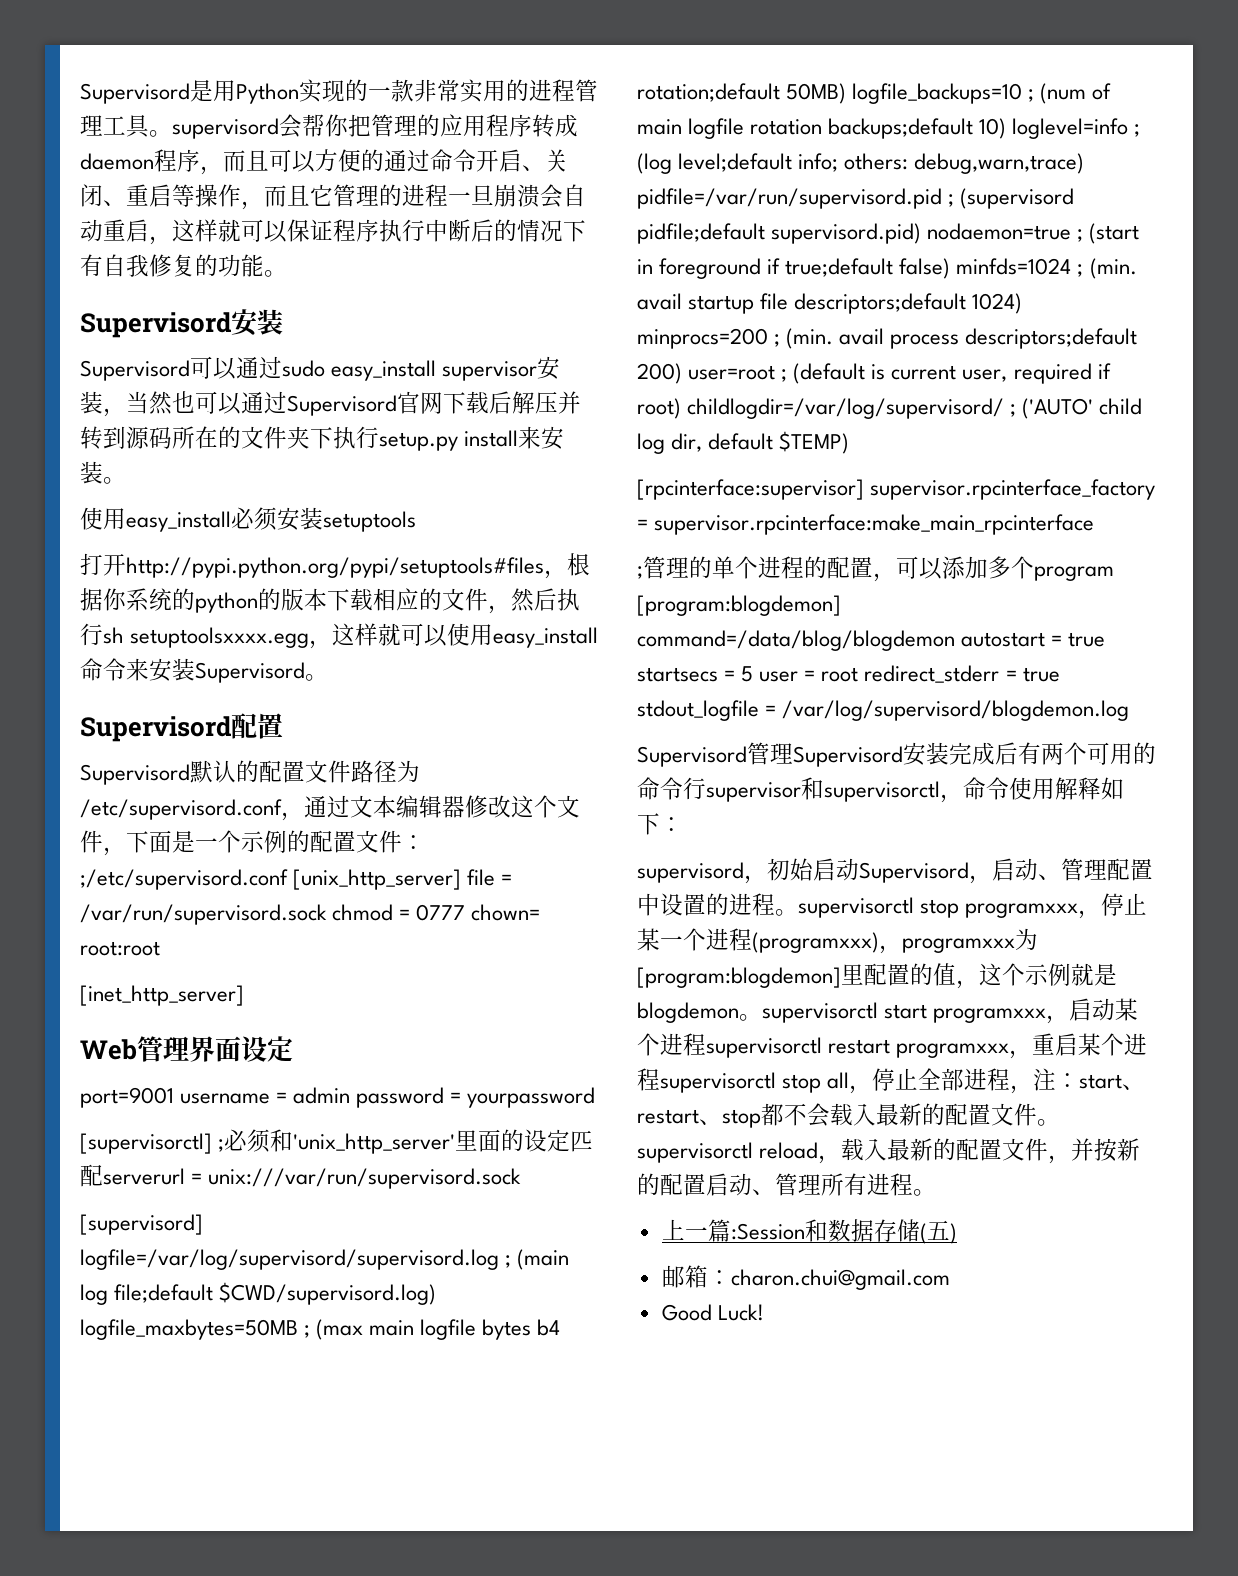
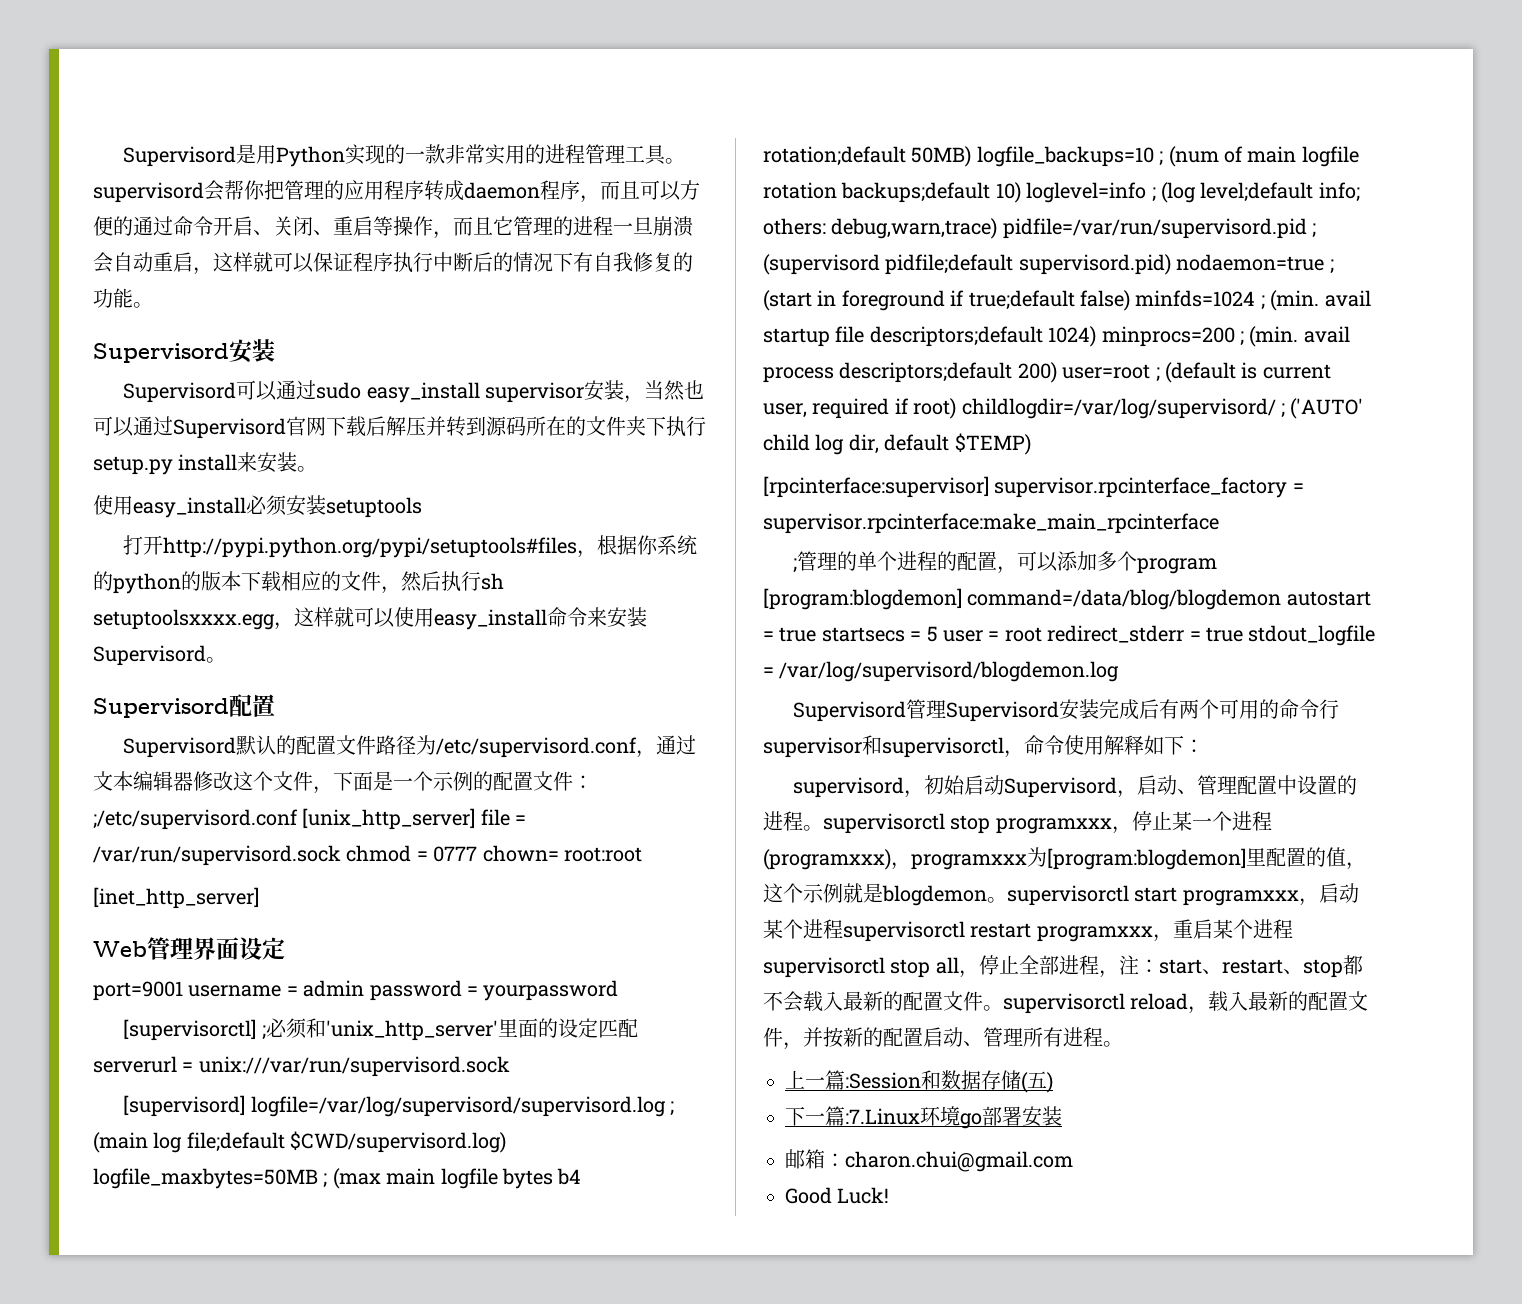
+ 下一篇:7.Linux环境go部署安装

